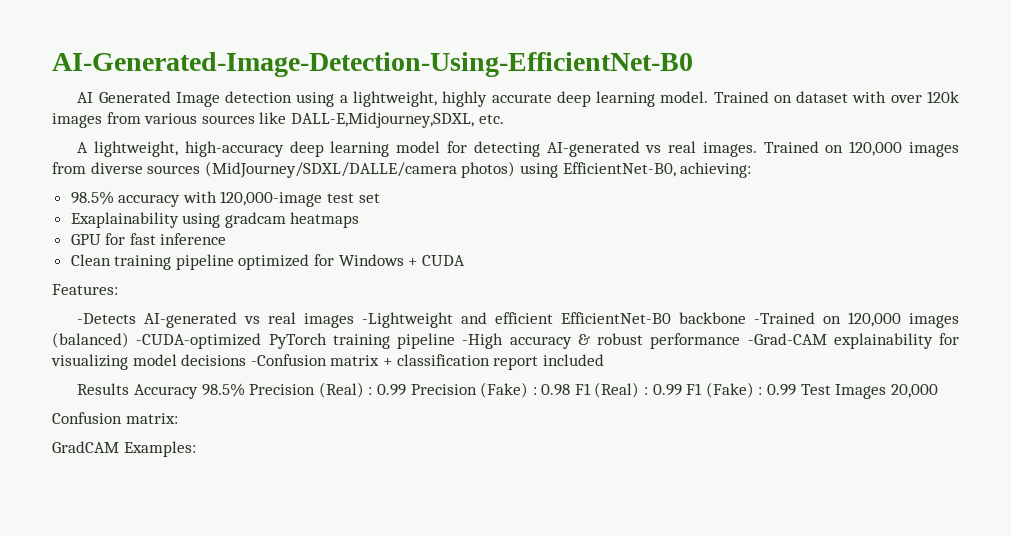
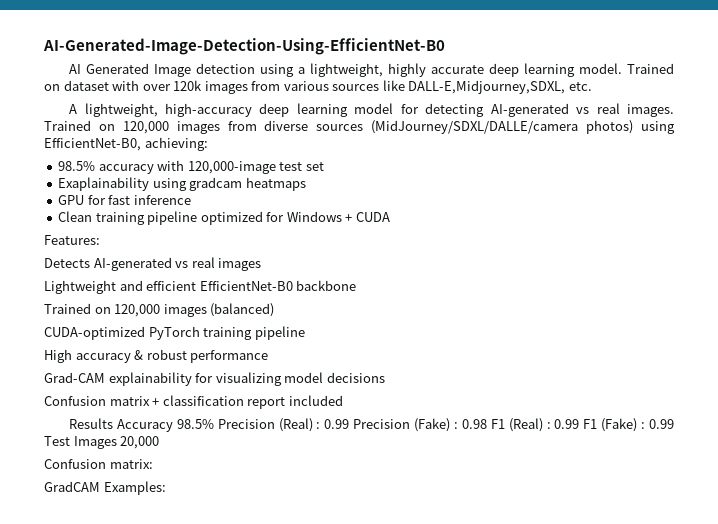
- -Detects AI-generated vs real images -Lightweight and efficient EfficientNet-B0 backbone -Trained on 120,000 images (balanced) -CUDA-optimized PyTorch training pipeline -High accuracy & robust performance -Grad-CAM explainability for visualizing model decisions -Confusion matrix + classification report included
+ Detects AI-generated vs real images
+ Lightweight and efficient EfficientNet-B0 backbone
+ Trained on 120,000 images (balanced)
+ CUDA-optimized PyTorch training pipeline
+ High accuracy & robust performance
+ Grad-CAM explainability for visualizing model decisions
+ Confusion matrix + classification report included

